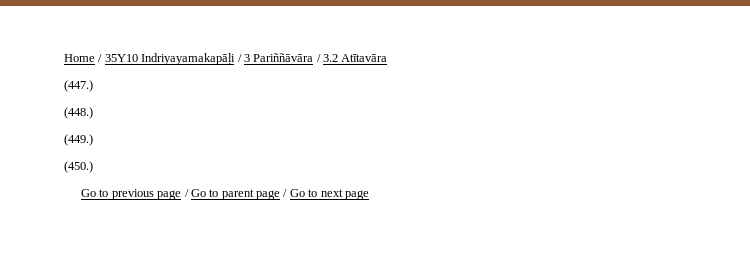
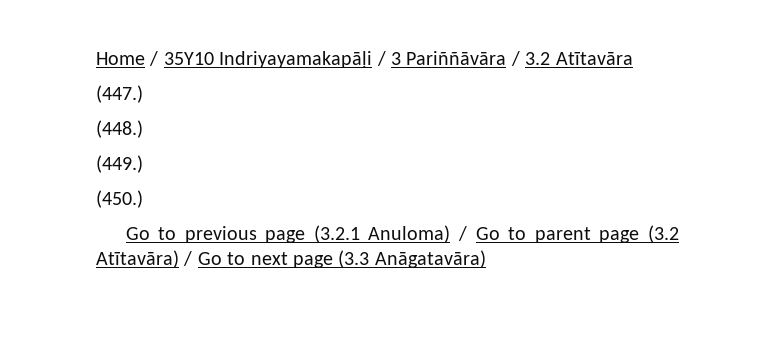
- Go to previous page / Go to parent page / Go to next page
+ Go to previous page (3.2.1 Anuloma) / Go to parent page (3.2 Atītavāra) / Go to next page (3.3 Anāgatavāra)

